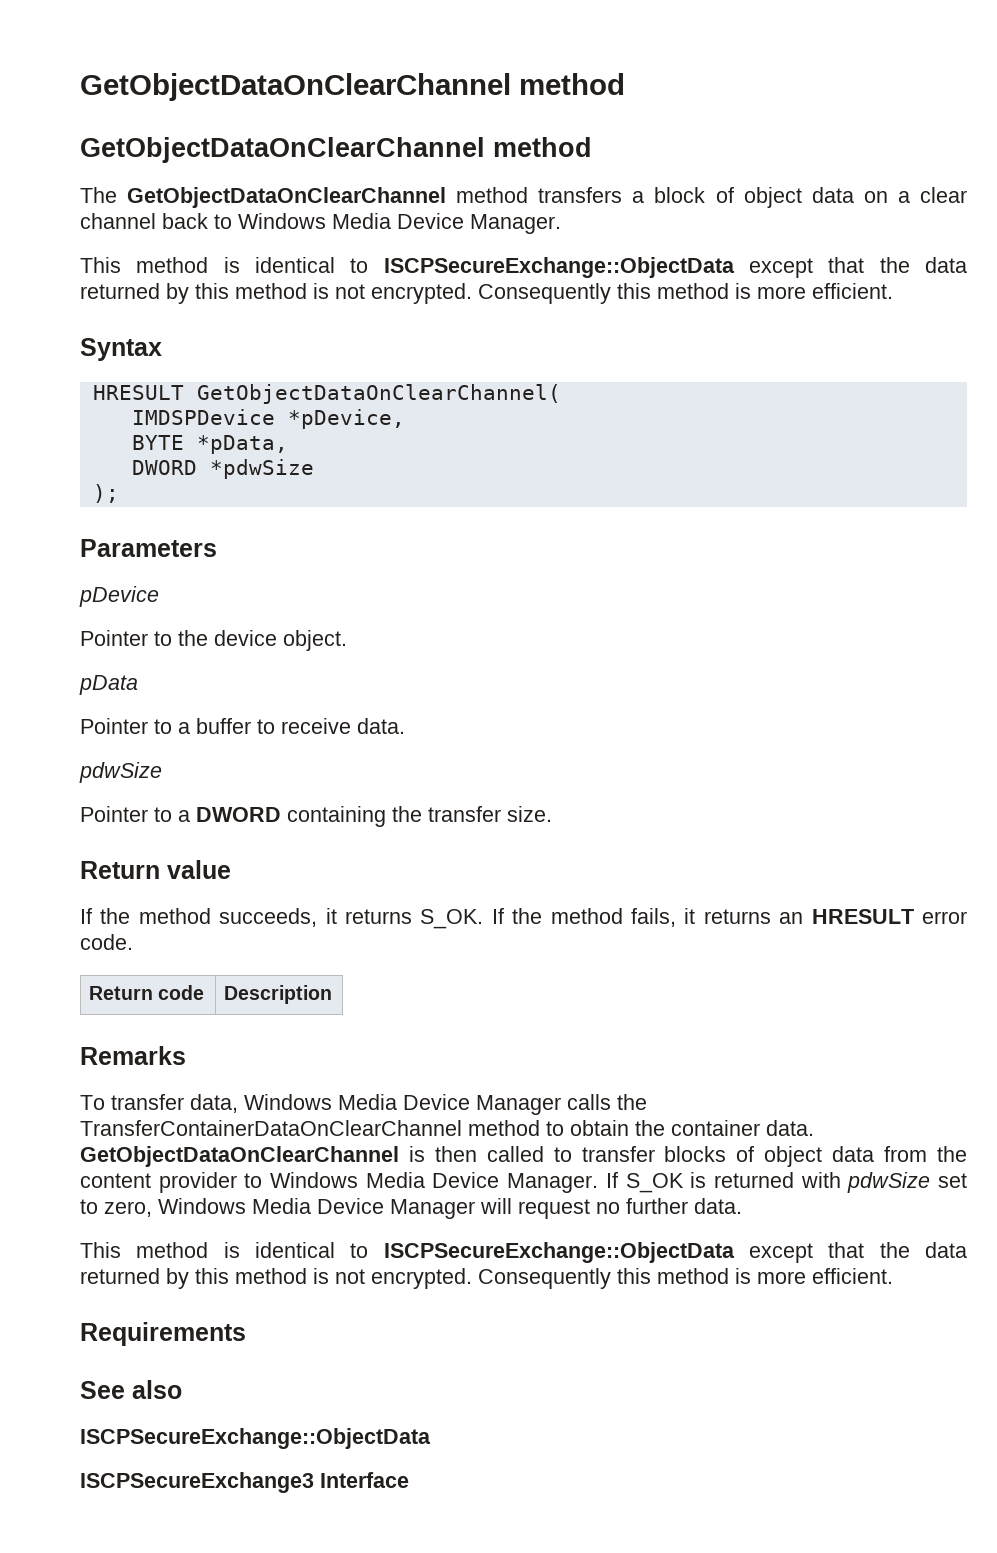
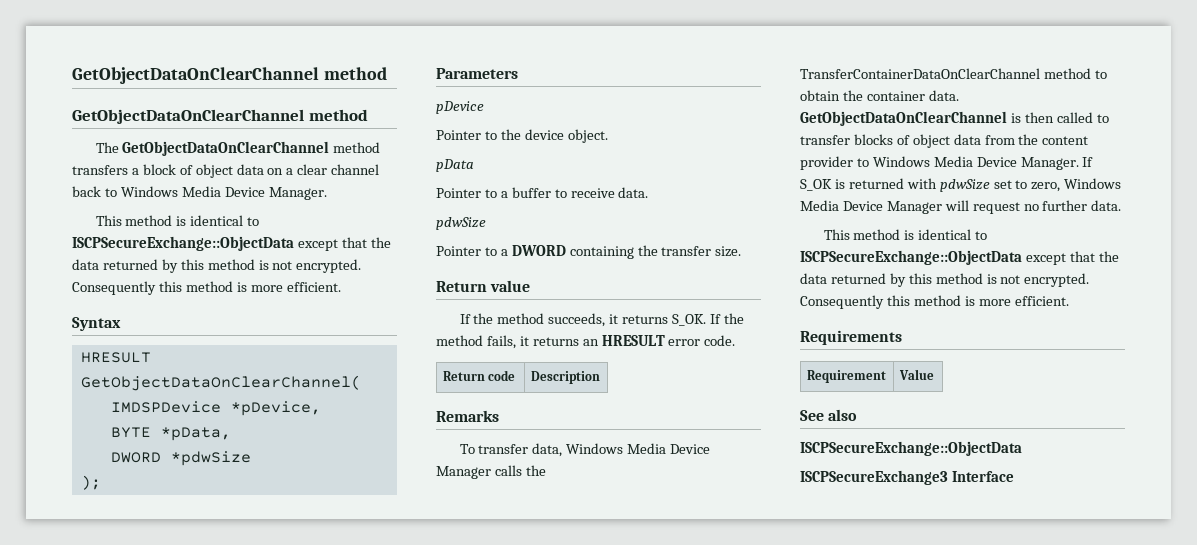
+ Requirement | Value

